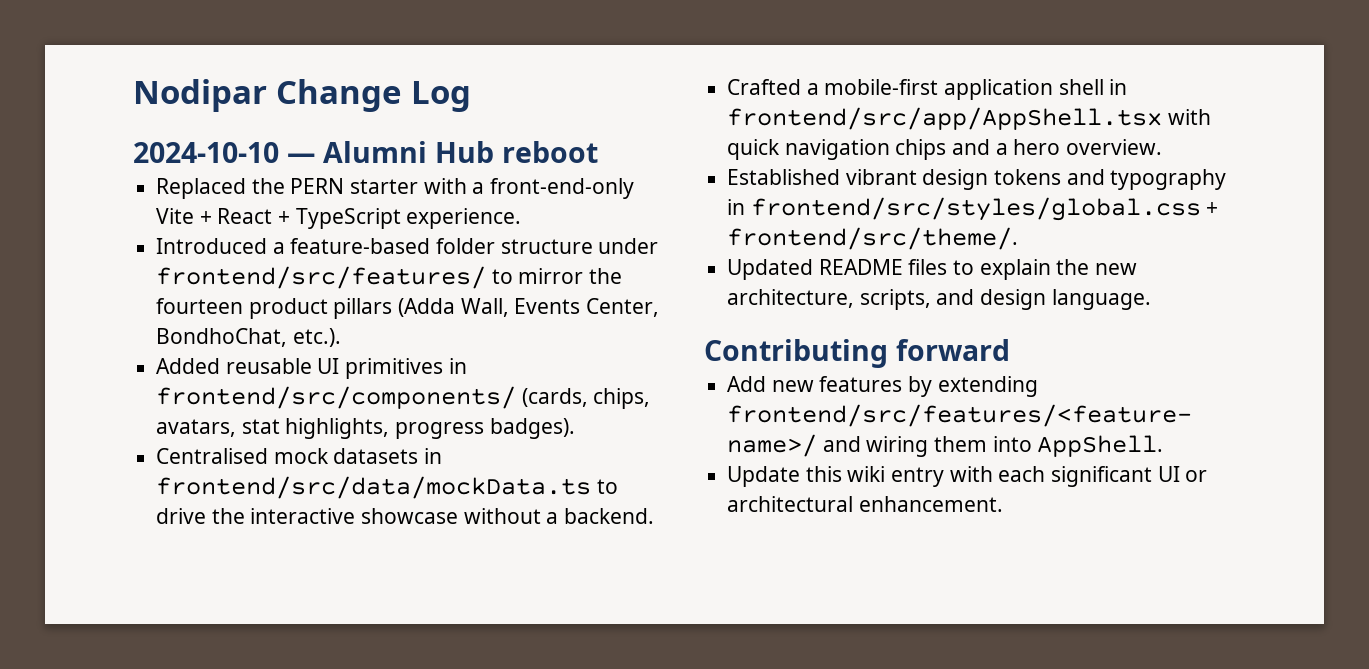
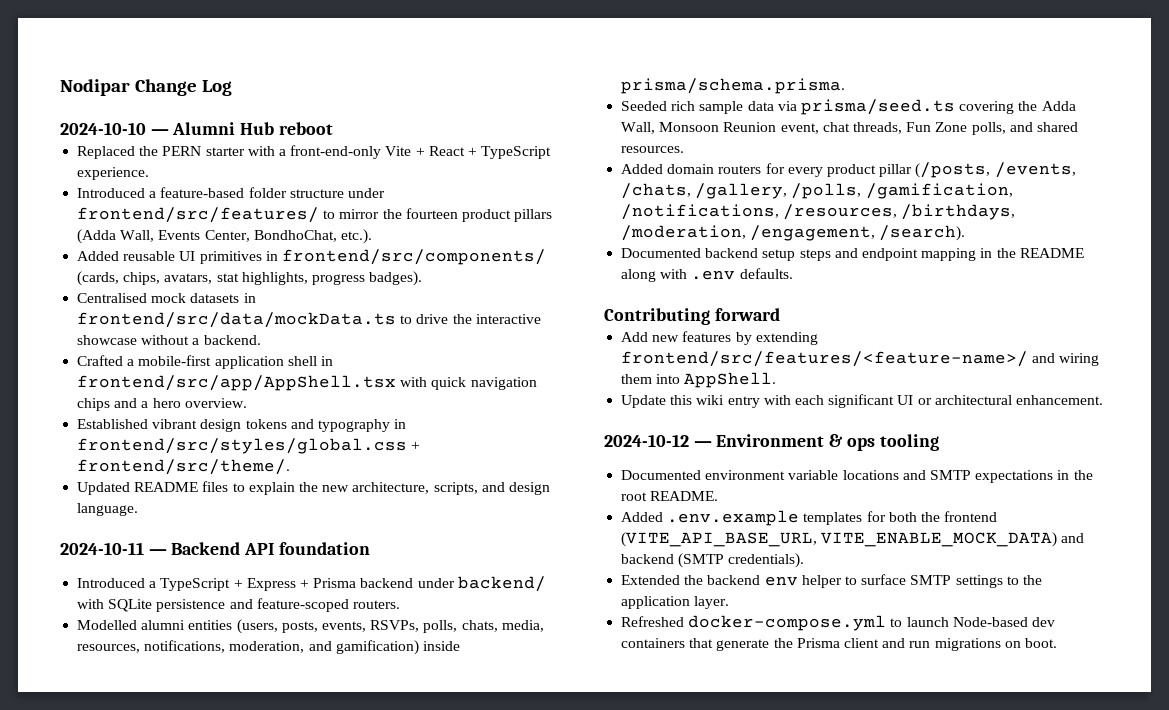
+ 2024-10-11 — Backend API foundation
+ Introduced a TypeScript + Express + Prisma backend under backend/ with SQLite persistence and feature-scoped routers.
+ Modelled alumni entities (users, posts, events, RSVPs, polls, chats, media, resources, notifications, moderation, and gamification) inside prisma/schema.prisma.
+ Seeded rich sample data via prisma/seed.ts covering the Adda Wall, Monsoon Reunion event, chat threads, Fun Zone polls, and shared resources.
+ Added domain routers for every product pillar (/posts, /events, /chats, /gallery, /polls, /gamification, /notifications, /resources, /birthdays, /moderation, /engagement, /search).
+ Documented backend setup steps and endpoint mapping in the README along with .env defaults.
+ 2024-10-12 — Environment & ops tooling
+ Documented environment variable locations and SMTP expectations in the root README.
+ Added .env.example templates for both the frontend (VITE_API_BASE_URL, VITE_ENABLE_MOCK_DATA) and backend (SMTP credentials).
+ Extended the backend env helper to surface SMTP settings to the application layer.
+ Refreshed docker-compose.yml to launch Node-based dev containers that generate the Prisma client and run migrations on boot.

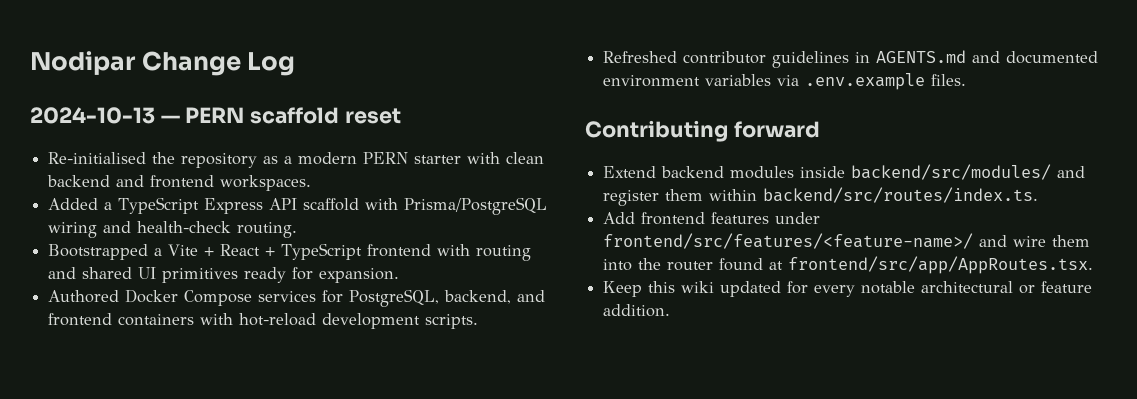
- 2024-10-10 — Alumni Hub reboot
- Replaced the PERN starter with a front-end-only Vite + React + TypeScript experience.
- Introduced a feature-based folder structure under frontend/src/features/ to mirror the fourteen product pillars (Adda Wall, Events Center, BondhoChat, etc.).
- Added reusable UI primitives in frontend/src/components/ (cards, chips, avatars, stat highlights, progress badges).
- Centralised mock datasets in frontend/src/data/mockData.ts to drive the interactive showcase without a backend.
- Crafted a mobile-first application shell in frontend/src/app/AppShell.tsx with quick navigation chips and a hero overview.
- Established vibrant design tokens and typography in frontend/src/styles/global.css + frontend/src/theme/.
- Updated README files to explain the new architecture, scripts, and design language.
- 2024-10-11 — Backend API foundation
- Introduced a TypeScript + Express + Prisma backend under backend/ with SQLite persistence and feature-scoped routers.
- Modelled alumni entities (users, posts, events, RSVPs, polls, chats, media, resources, notifications, moderation, and gamification) inside prisma/schema.prisma.
- Seeded rich sample data via prisma/seed.ts covering the Adda Wall, Monsoon Reunion event, chat threads, Fun Zone polls, and shared resources.
- Added domain routers for every product pillar (/posts, /events, /chats, /gallery, /polls, /gamification, /notifications, /resources, /birthdays, /moderation, /engagement, /search).
- Documented backend setup steps and endpoint mapping in the README along with .env defaults.
+ 2024-10-13 — PERN scaffold reset
+ Re-initialised the repository as a modern PERN starter with clean backend and frontend workspaces.
+ Added a TypeScript Express API scaffold with Prisma/PostgreSQL wiring and health-check routing.
+ Bootstrapped a Vite + React + TypeScript frontend with routing and shared UI primitives ready for expansion.
+ Authored Docker Compose services for PostgreSQL, backend, and frontend containers with hot-reload development scripts.
+ Refreshed contributor guidelines in AGENTS.md and documented environment variables via .env.example files.
  Contributing forward
- Add new features by extending frontend/src/features/<feature-name>/ and wiring them into AppShell.
- Update this wiki entry with each significant UI or architectural enhancement.
- 2024-10-12 — Environment & ops tooling
- Documented environment variable locations and SMTP expectations in the root README.
- Added .env.example templates for both the frontend (VITE_API_BASE_URL, VITE_ENABLE_MOCK_DATA) and backend (SMTP credentials).
- Extended the backend env helper to surface SMTP settings to the application layer.
- Refreshed docker-compose.yml to launch Node-based dev containers that generate the Prisma client and run migrations on boot.
+ Extend backend modules inside backend/src/modules/ and register them within backend/src/routes/index.ts.
+ Add frontend features under frontend/src/features/<feature-name>/ and wire them into the router found at frontend/src/app/AppRoutes.tsx.
+ Keep this wiki updated for every notable architectural or feature addition.

